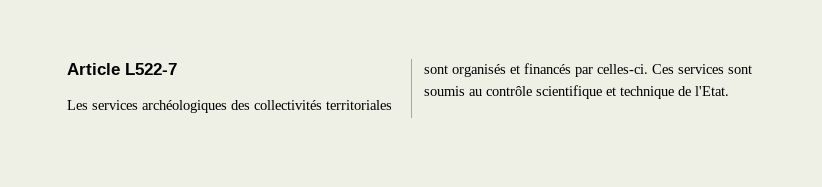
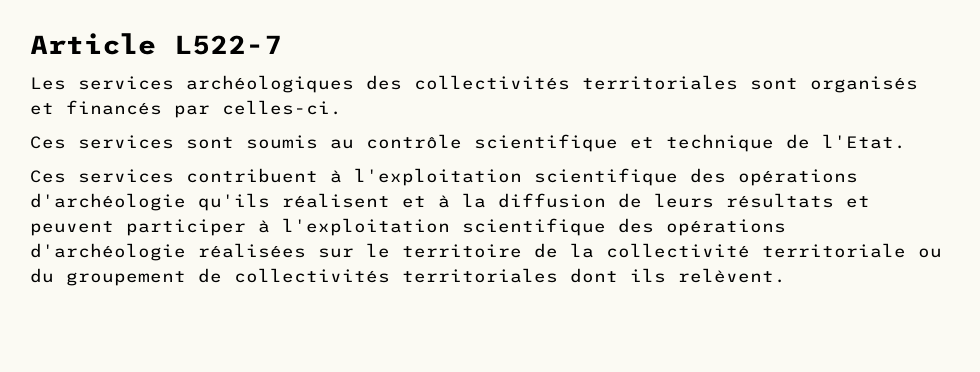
- Les services archéologiques des collectivités territoriales sont organisés et financés par celles-ci. Ces services sont soumis au contrôle scientifique et technique de l'Etat.
+ Les services archéologiques des collectivités territoriales sont organisés et financés par celles-ci.
+ Ces services sont soumis au contrôle scientifique et technique de l'Etat.
+ Ces services contribuent à l'exploitation scientifique des opérations d'archéologie qu'ils réalisent et à la diffusion de leurs résultats et peuvent participer à l'exploitation scientifique des opérations d'archéologie réalisées sur le territoire de la collectivité territoriale ou du groupement de collectivités territoriales dont ils relèvent.

